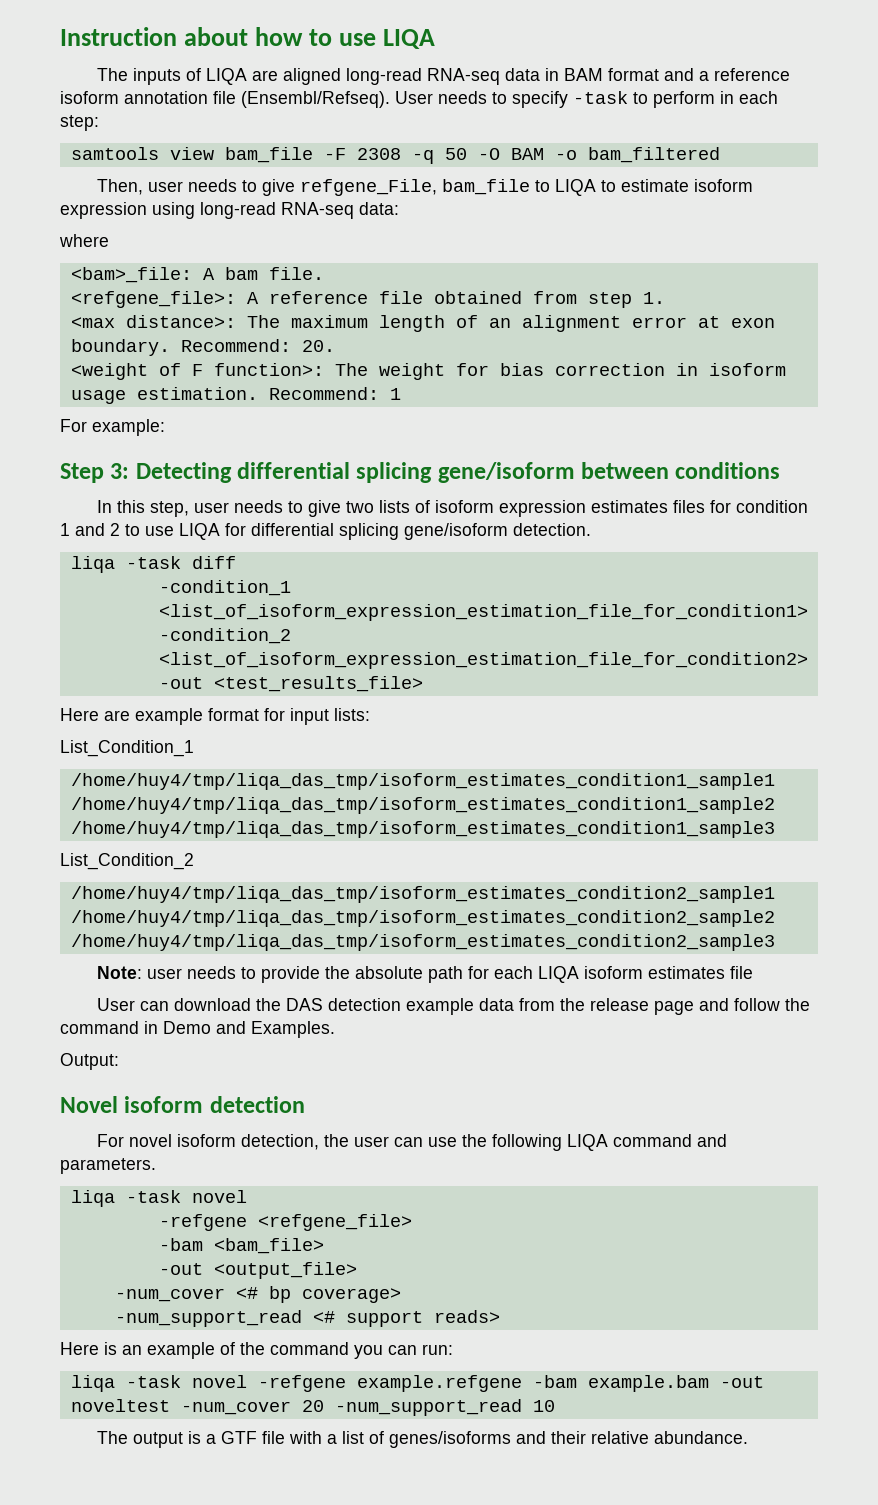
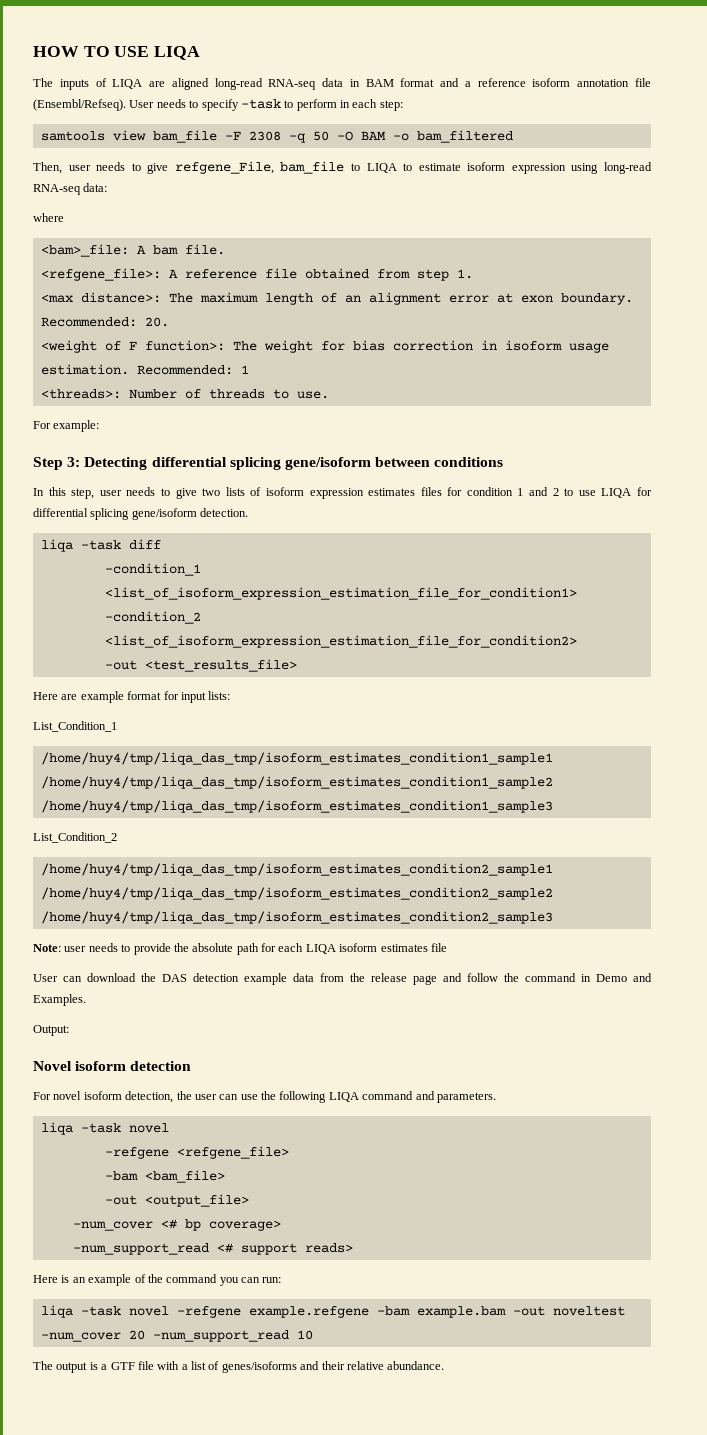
- Instruction about how to use LIQA
+ HOW TO USE LIQA
- Recommend: 20.
+ Recommended: 20.
- Recommend: 1
+ Recommended: 1
+ <threads>: Number of threads to use.

